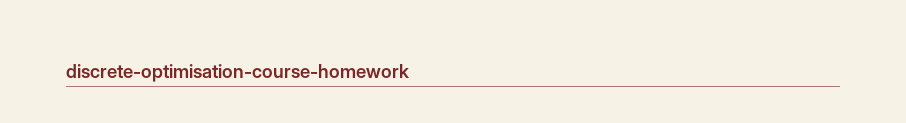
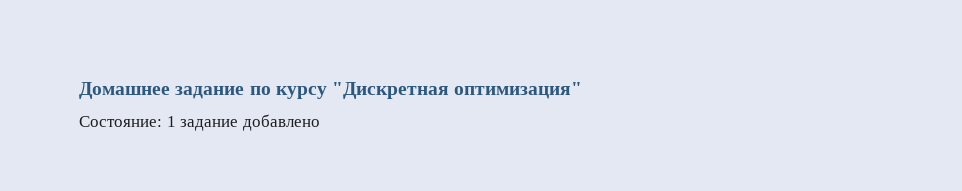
- discrete-optimisation-course-homework
+ Домашнее задание по курсу "Дискретная оптимизация"
+ Состояние: 1 задание добавлено

